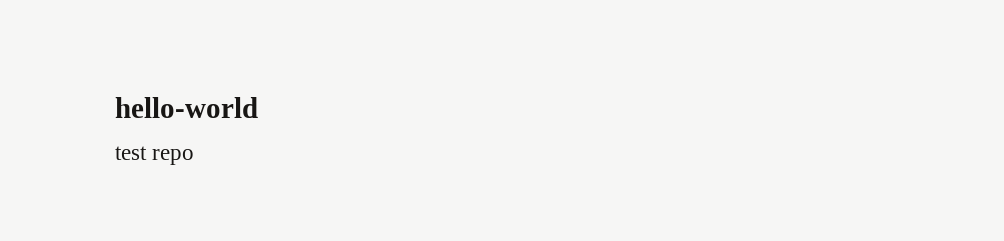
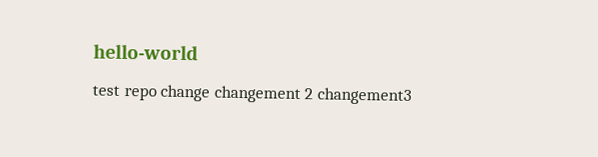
- test repo
+ test repo change changement 2 changement3

